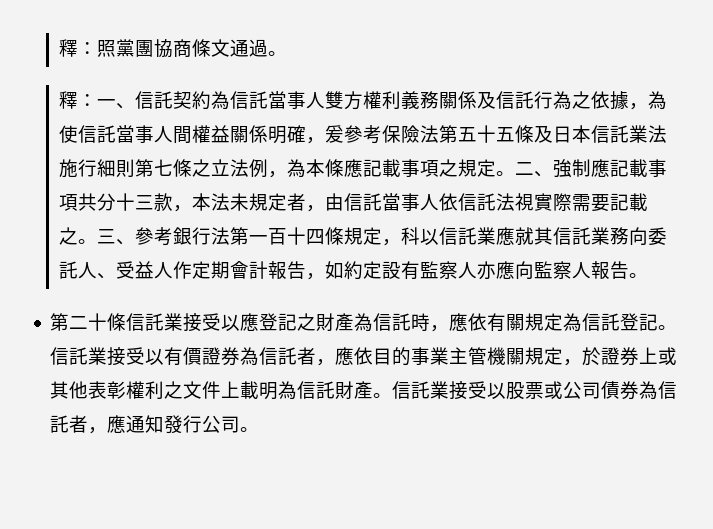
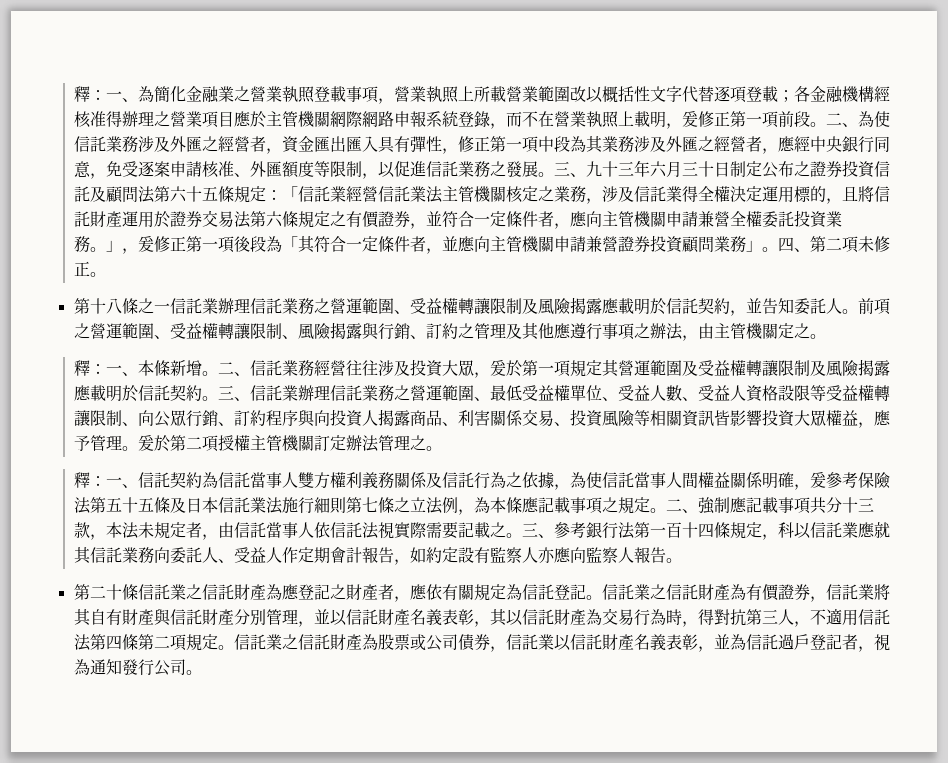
- 釋：照黨團協商條文通過。
+ 釋：一、為簡化金融業之營業執照登載事項，營業執照上所載營業範圍改以概括性文字代替逐項登載；各金融機構經核准得辦理之營業項目應於主管機關網際網路申報系統登錄，而不在營業執照上載明，爰修正第一項前段。二、為使信託業務涉及外匯之經營者，資金匯出匯入具有彈性，修正第一項中段為其業務涉及外匯之經營者，應經中央銀行同意，免受逐案申請核准、外匯額度等限制，以促進信託業務之發展。三、九十三年六月三十日制定公布之證券投資信託及顧問法第六十五條規定：「信託業經營信託業法主管機關核定之業務，涉及信託業得全權決定運用標的，且將信託財產運用於證券交易法第六條規定之有價證券，並符合一定條件者，應向主管機關申請兼營全權委託投資業務。」，爰修正第一項後段為「其符合一定條件者，並應向主管機關申請兼營證券投資顧問業務」。四、第二項未修正。
+ 第十八條之一信託業辦理信託業務之營運範圍、受益權轉讓限制及風險揭露應載明於信託契約，並告知委託人。前項之營運範圍、受益權轉讓限制、風險揭露與行銷、訂約之管理及其他應遵行事項之辦法，由主管機關定之。
+ 釋：一、本條新增。二、信託業務經營往往涉及投資大眾，爰於第一項規定其營運範圍及受益權轉讓限制及風險揭露應載明於信託契約。三、信託業辦理信託業務之營運範圍、最低受益權單位、受益人數、受益人資格設限等受益權轉讓限制、向公眾行銷、訂約程序與向投資人揭露商品、利害關係交易、投資風險等相關資訊皆影響投資大眾權益，應予管理。爰於第二項授權主管機關訂定辦法管理之。
- 第二十條信託業接受以應登記之財產為信託時，應依有關規定為信託登記。
+ 第二十條信託業之信託財產為應登記之財產者，應依有關規定為信託登記。
- 信託業接受以有價證券為信託者，應依目的事業主管機關規定，於證券上或其他表彰權利之文件上載明為信託財產。信託業接受以股票或公司債券為信託者，應通知發行公司。
+ 信託業之信託財產為有價證券，信託業將其自有財產與信託財產分別管理，並以信託財產名義表彰，其以信託財產為交易行為時，得對抗第三人，不適用信託法第四條第二項規定。信託業之信託財產為股票或公司債券，信託業以信託財產名義表彰，並為信託過戶登記者，視為通知發行公司。

